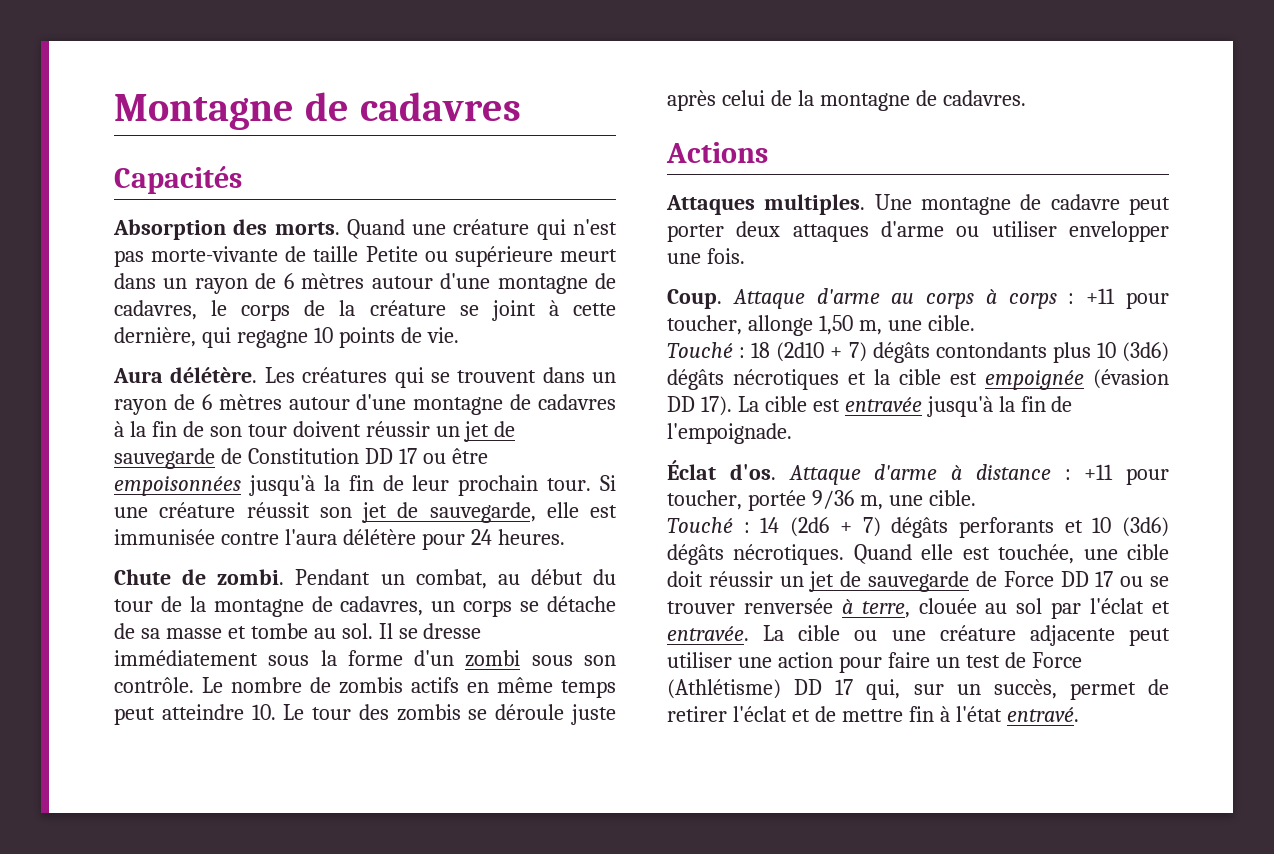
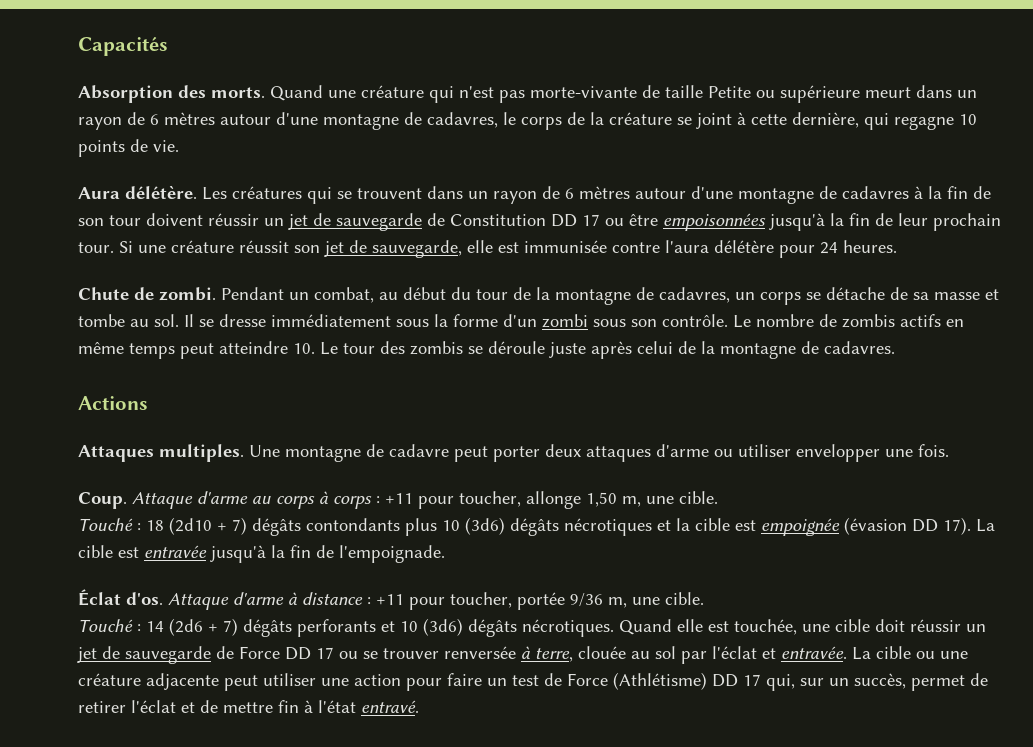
- Montagne de cadavres

